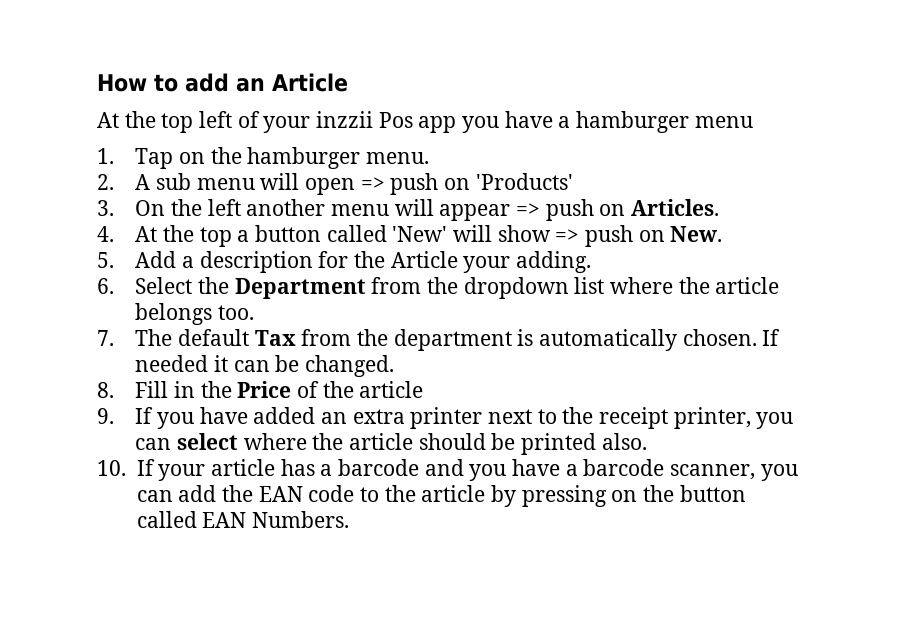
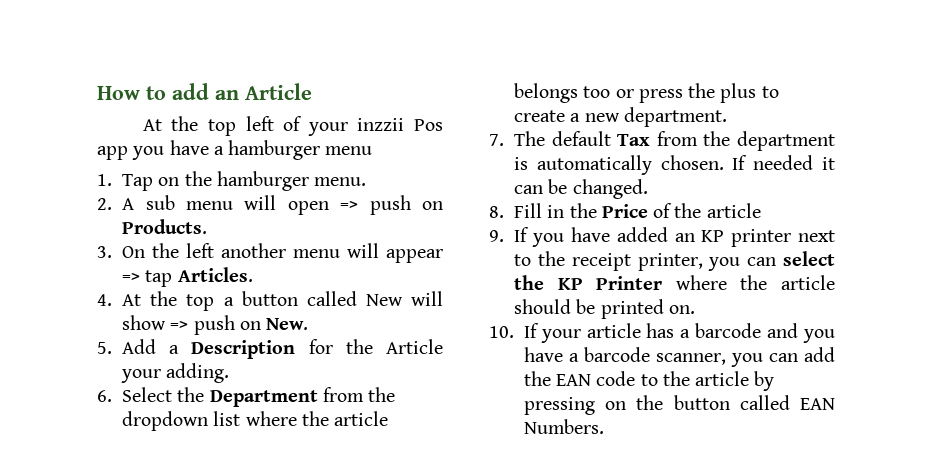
- 2. A sub menu will open => push on 'Products'
+ 2. A sub menu will open => push on Products.
- 3. On the left another menu will appear => push on Articles.
+ 3. On the left another menu will appear => tap Articles.
- 4. At the top a button called 'New' will show => push on New.
+ 4. At the top a button called New will show => push on New.
- 5. Add a description for the Article your adding.
+ 5. Add a Description for the Article your adding.
- 6. Select the Department from the dropdown list where the article belongs too.
+ 6. Select the Department from the dropdown list where the article belongs too or press the plus to create a new department.
- 9. If you have added an extra printer next to the receipt printer, you can select where the article should be printed also.
+ 9. If you have added an KP printer next to the receipt printer, you can select the KP Printer where the article should be printed on.

